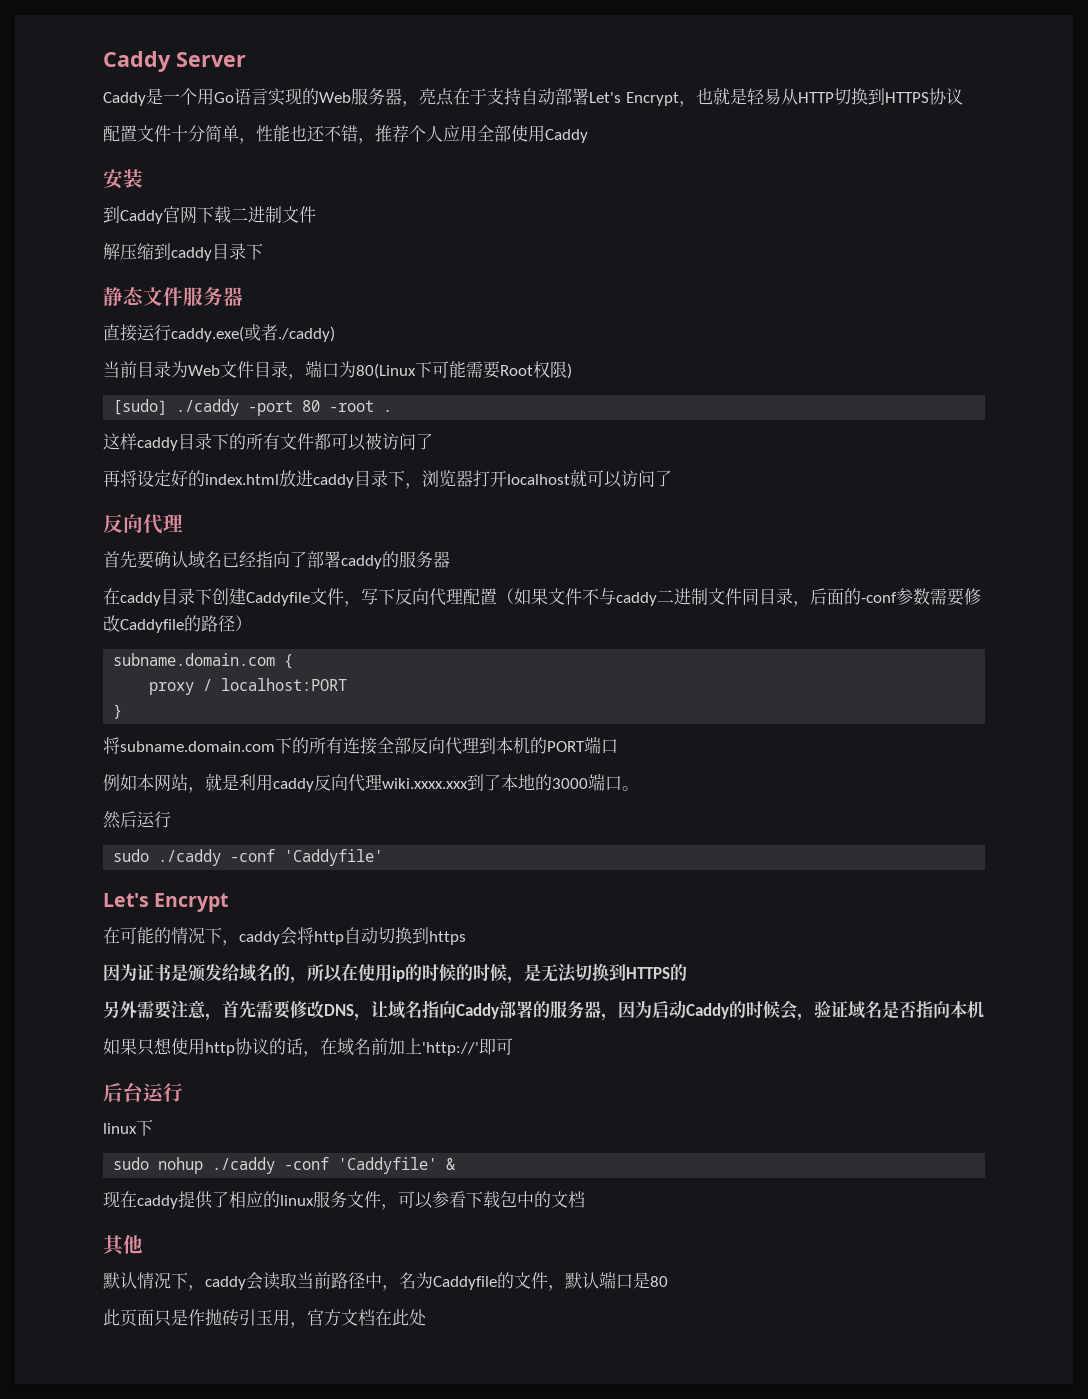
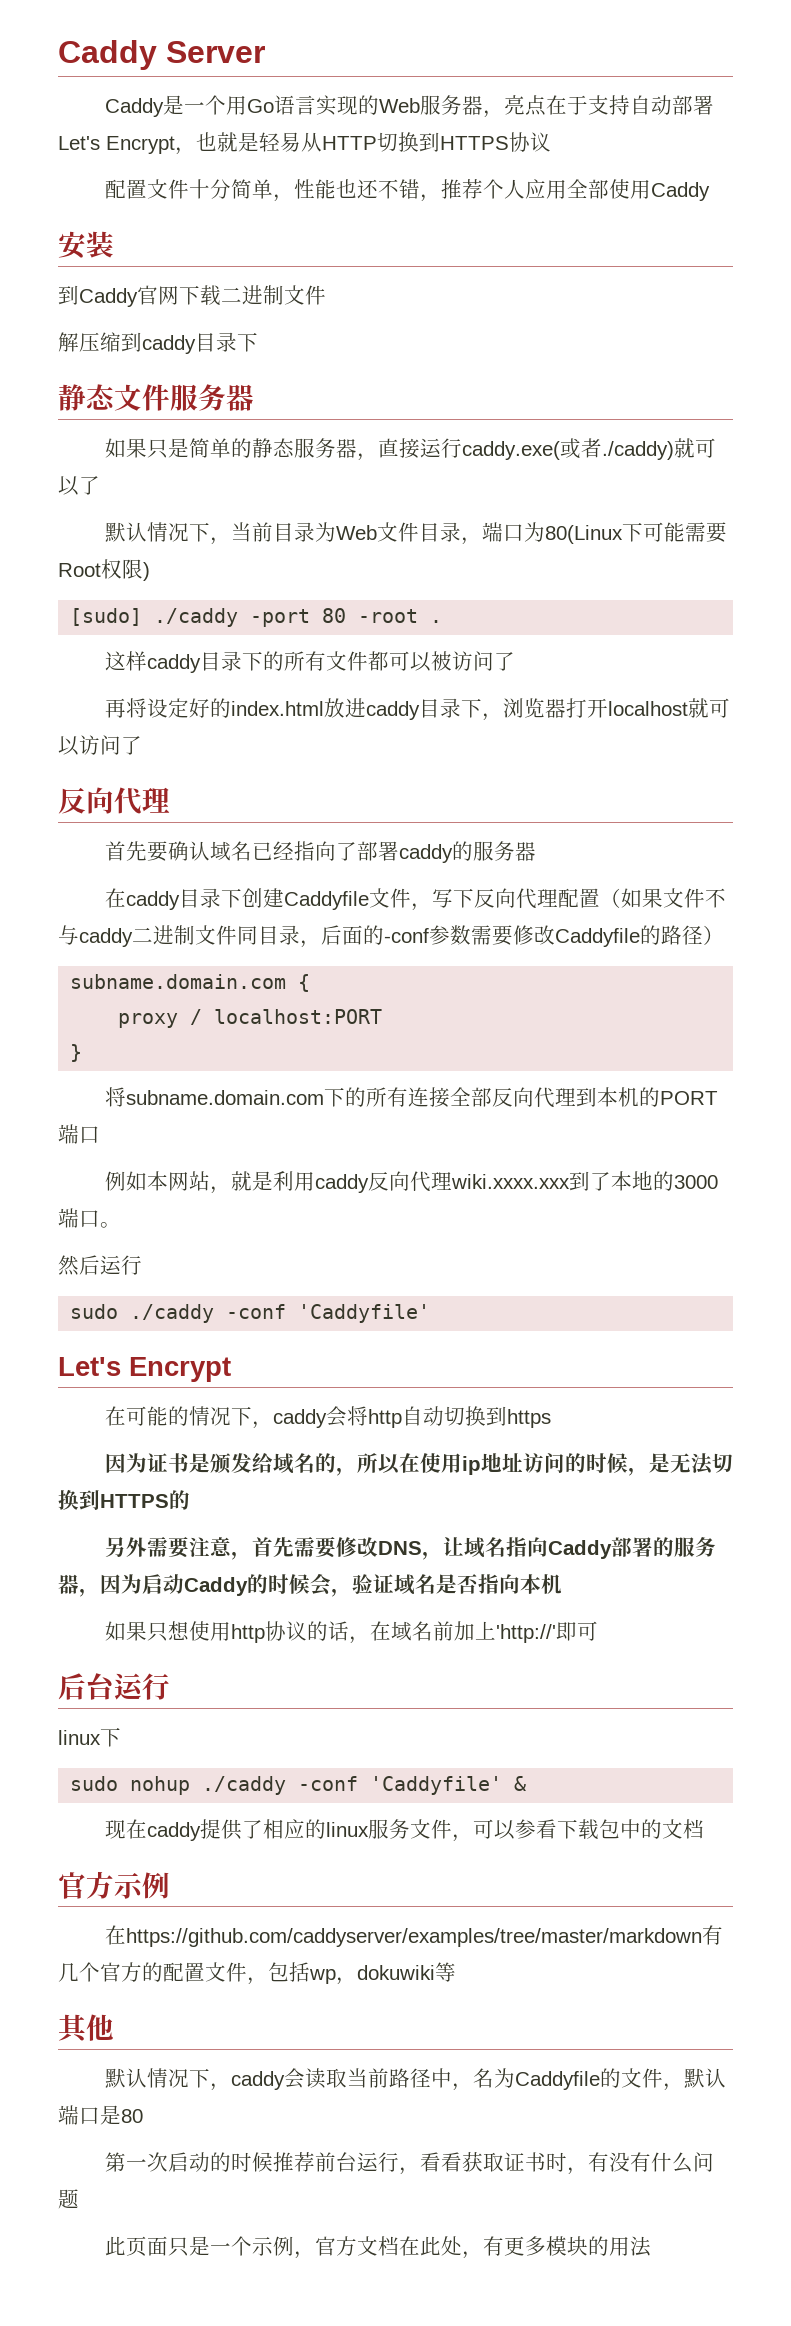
- 直接运行caddy.exe(或者./caddy)
- 当前目录为Web文件目录，端口为80(Linux下可能需要Root权限)
+ 如果只是简单的静态服务器，直接运行caddy.exe(或者./caddy)就可以了
+ 默认情况下，当前目录为Web文件目录，端口为80(Linux下可能需要Root权限)
- 因为证书是颁发给域名的，所以在使用ip的时候的时候，是无法切换到HTTPS的
+ 因为证书是颁发给域名的，所以在使用ip地址访问的时候，是无法切换到HTTPS的
+ 官方示例
+ 在https://github.com/caddyserver/examples/tree/master/markdown有几个官方的配置文件，包括wp，dokuwiki等
+ 第一次启动的时候推荐前台运行，看看获取证书时，有没有什么问题
- 此页面只是作抛砖引玉用，官方文档在此处
+ 此页面只是一个示例，官方文档在此处，有更多模块的用法

